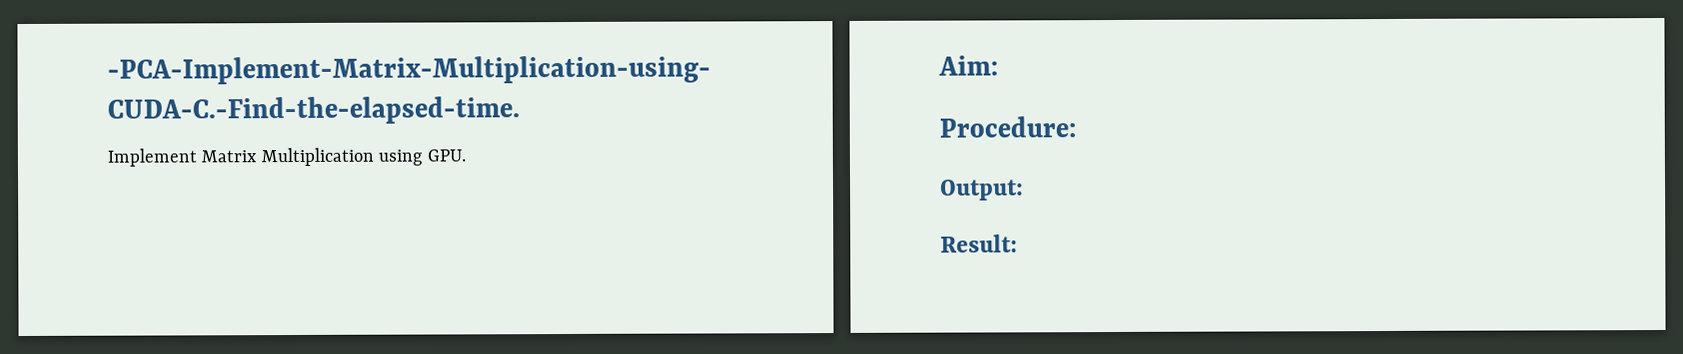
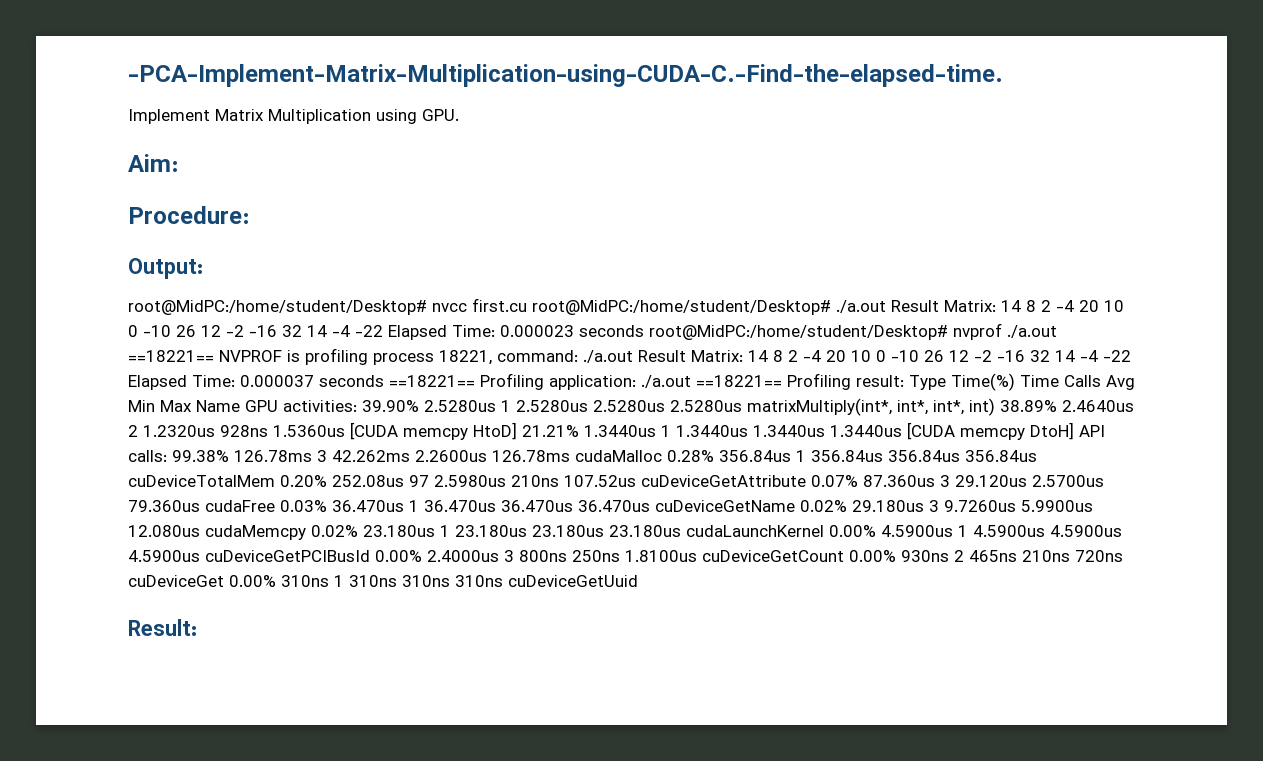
+ root@MidPC:/home/student/Desktop# nvcc first.cu root@MidPC:/home/student/Desktop# ./a.out Result Matrix: 14 8 2 -4 20 10 0 -10 26 12 -2 -16 32 14 -4 -22 Elapsed Time: 0.000023 seconds root@MidPC:/home/student/Desktop# nvprof ./a.out ==18221== NVPROF is profiling process 18221, command: ./a.out Result Matrix: 14 8 2 -4 20 10 0 -10 26 12 -2 -16 32 14 -4 -22 Elapsed Time: 0.000037 seconds ==18221== Profiling application: ./a.out ==18221== Profiling result: Type Time(%) Time Calls Avg Min Max Name GPU activities: 39.90% 2.5280us 1 2.5280us 2.5280us 2.5280us matrixMultiply(int*, int*, int*, int) 38.89% 2.4640us 2 1.2320us 928ns 1.5360us [CUDA memcpy HtoD] 21.21% 1.3440us 1 1.3440us 1.3440us 1.3440us [CUDA memcpy DtoH] API calls: 99.38% 126.78ms 3 42.262ms 2.2600us 126.78ms cudaMalloc 0.28% 356.84us 1 356.84us 356.84us 356.84us cuDeviceTotalMem 0.20% 252.08us 97 2.5980us 210ns 107.52us cuDeviceGetAttribute 0.07% 87.360us 3 29.120us 2.5700us 79.360us cudaFree 0.03% 36.470us 1 36.470us 36.470us 36.470us cuDeviceGetName 0.02% 29.180us 3 9.7260us 5.9900us 12.080us cudaMemcpy 0.02% 23.180us 1 23.180us 23.180us 23.180us cudaLaunchKernel 0.00% 4.5900us 1 4.5900us 4.5900us 4.5900us cuDeviceGetPCIBusId 0.00% 2.4000us 3 800ns 250ns 1.8100us cuDeviceGetCount 0.00% 930ns 2 465ns 210ns 720ns cuDeviceGet 0.00% 310ns 1 310ns 310ns 310ns cuDeviceGetUuid

